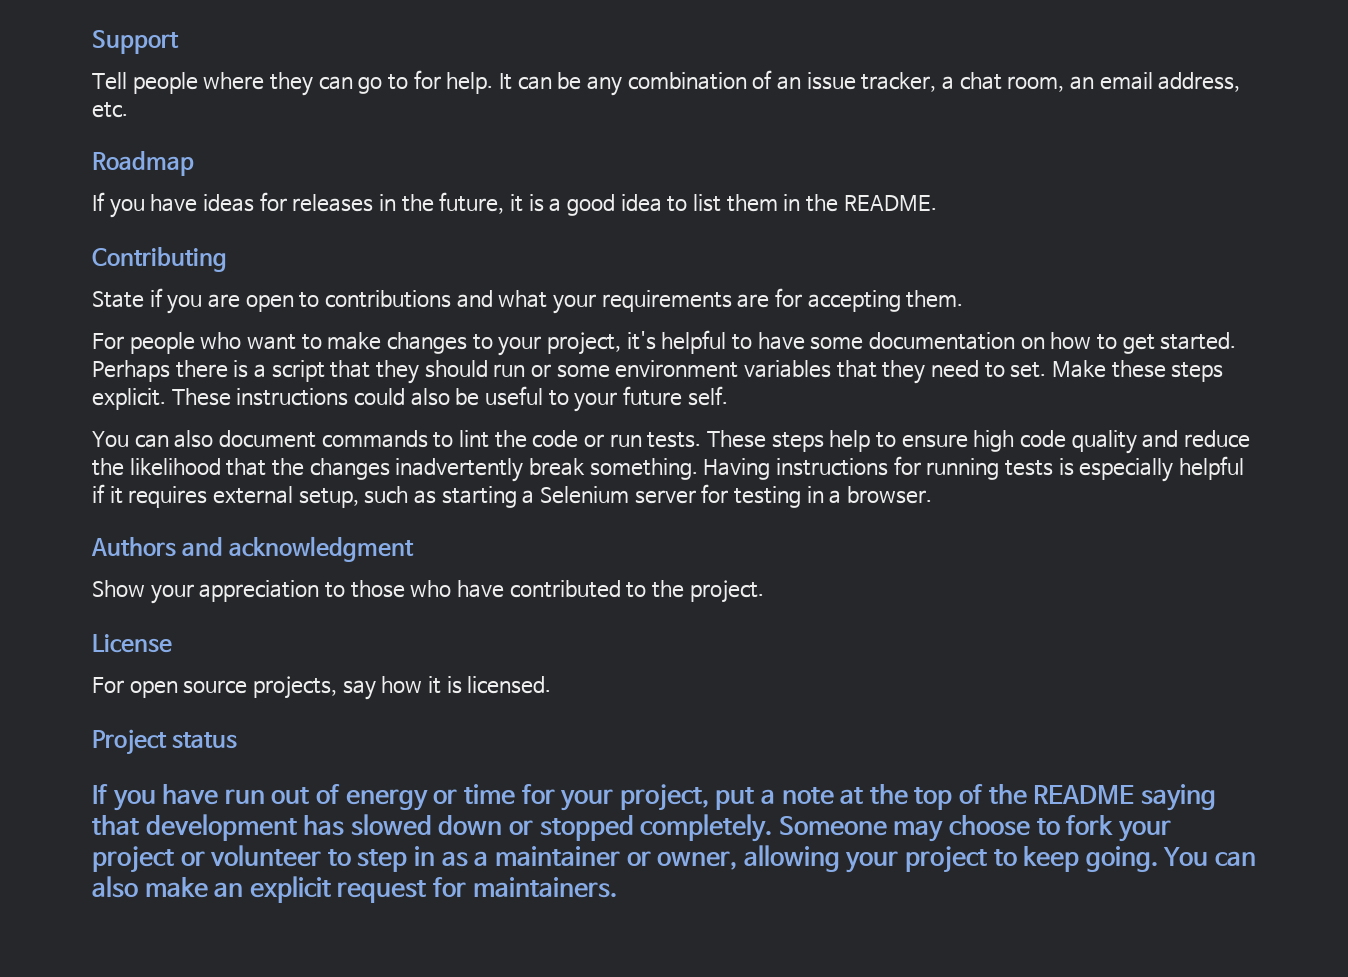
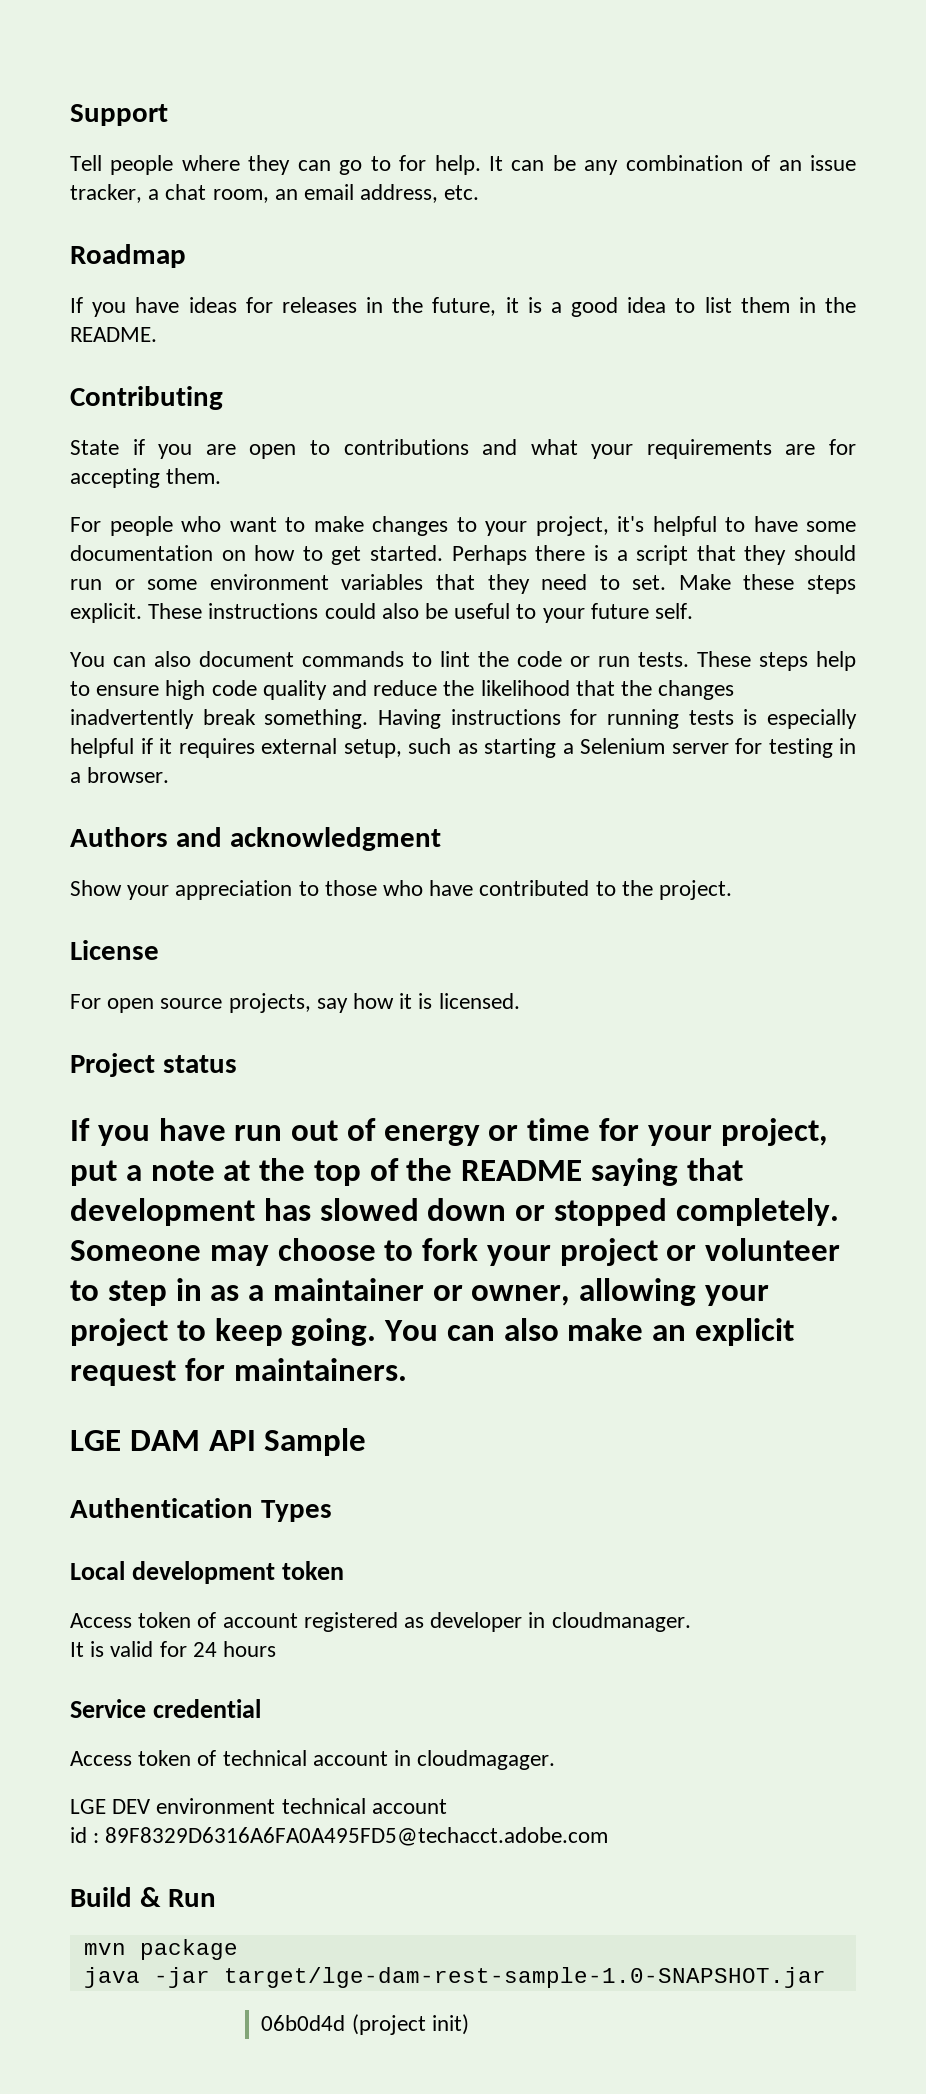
+ LGE DAM API Sample
+ Authentication Types
+ Local development token
+ Access token of account registered as developer in cloudmanager.
+ It is valid for 24 hours
+ Service credential
+ Access token of technical account in cloudmagager.
+ LGE DEV environment technical account
+ id : 89F8329D6316A6FA0A495FD5@techacct.adobe.com
+ Build & Run
+ mvn package
+ java -jar target/lge-dam-rest-sample-1.0-SNAPSHOT.jar
+ 06b0d4d (project init)

